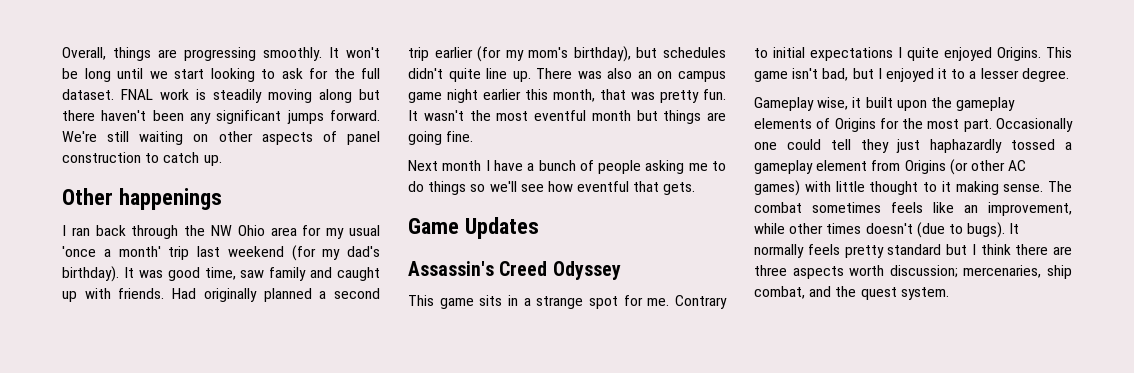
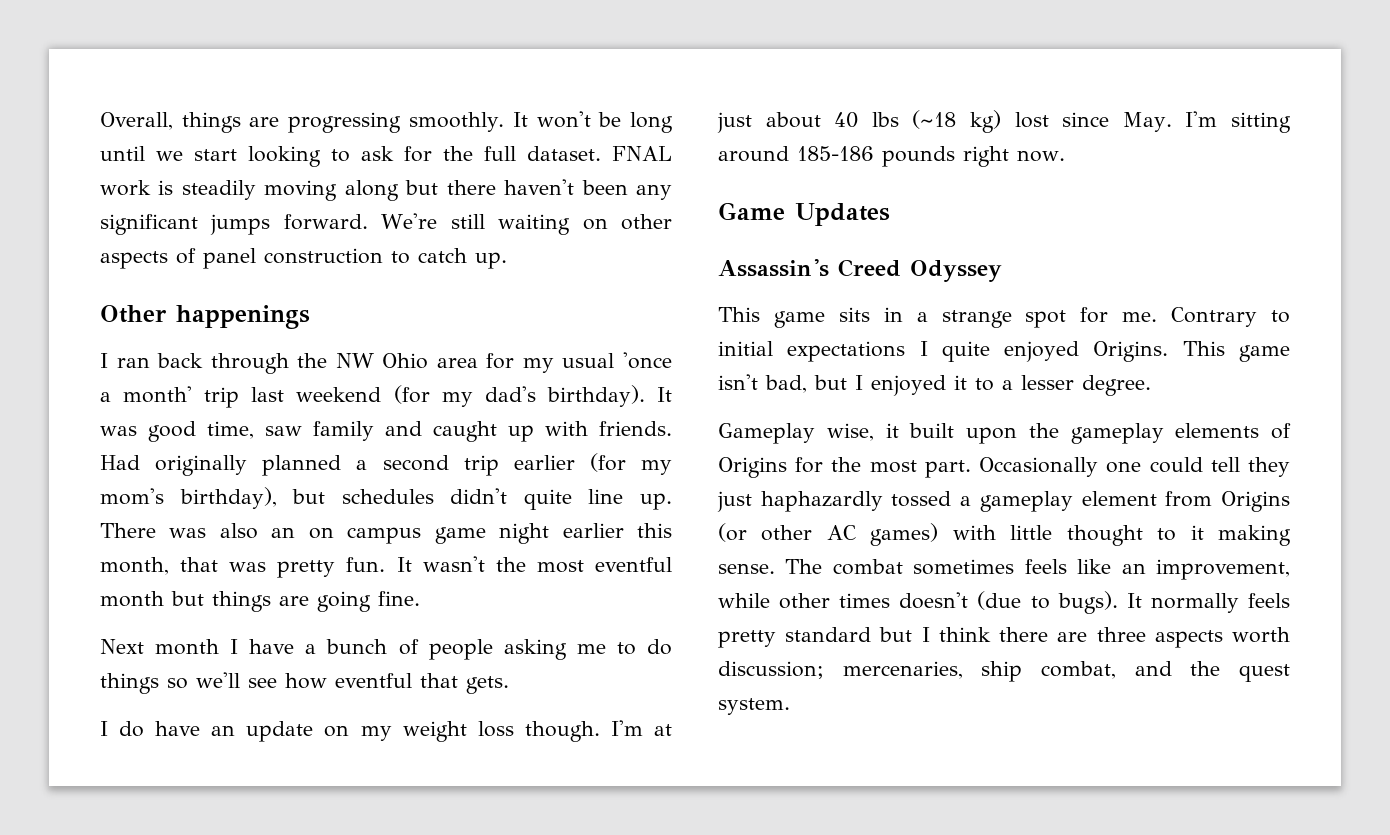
+ I do have an update on my weight loss though. I'm at just about 40 lbs (~18 kg) lost since May. I'm sitting around 185-186 pounds right now.

